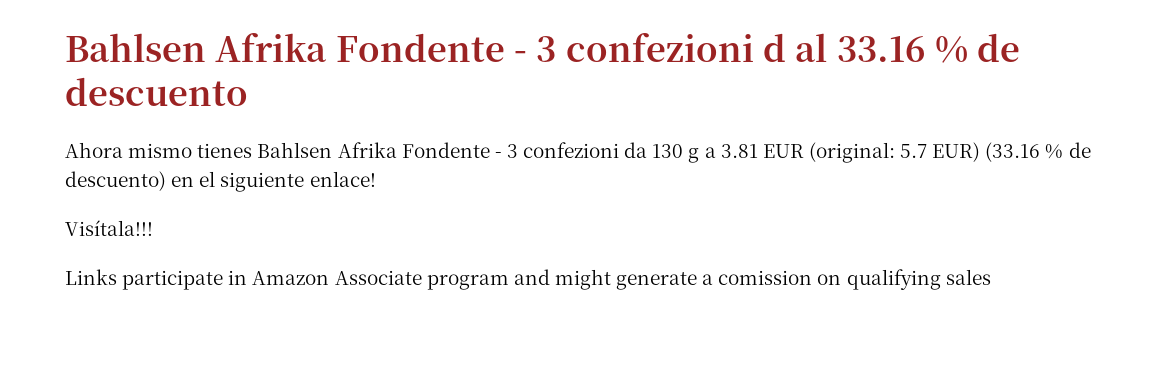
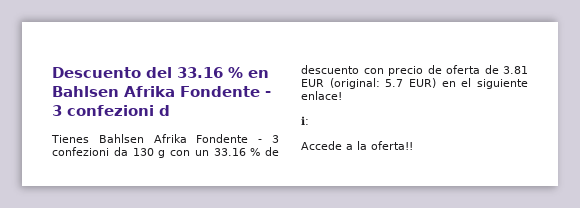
- Bahlsen Afrika Fondente - 3 confezioni d al 33.16 % de descuento
- Ahora mismo tienes Bahlsen Afrika Fondente - 3 confezioni da 130 g a 3.81 EUR (original: 5.7 EUR) (33.16 % de descuento) en el siguiente enlace!
+ Descuento del 33.16 % en Bahlsen Afrika Fondente - 3 confezioni d
+ Tienes Bahlsen Afrika Fondente - 3 confezioni da 130 g con un 33.16 % de descuento con precio de oferta de 3.81 EUR (original: 5.7 EUR) en el siguiente enlace!
- Visítala!!!
- Links participate in Amazon Associate program and might generate a comission on qualifying sales
+ ℹ:
+ Accede a la oferta!!

